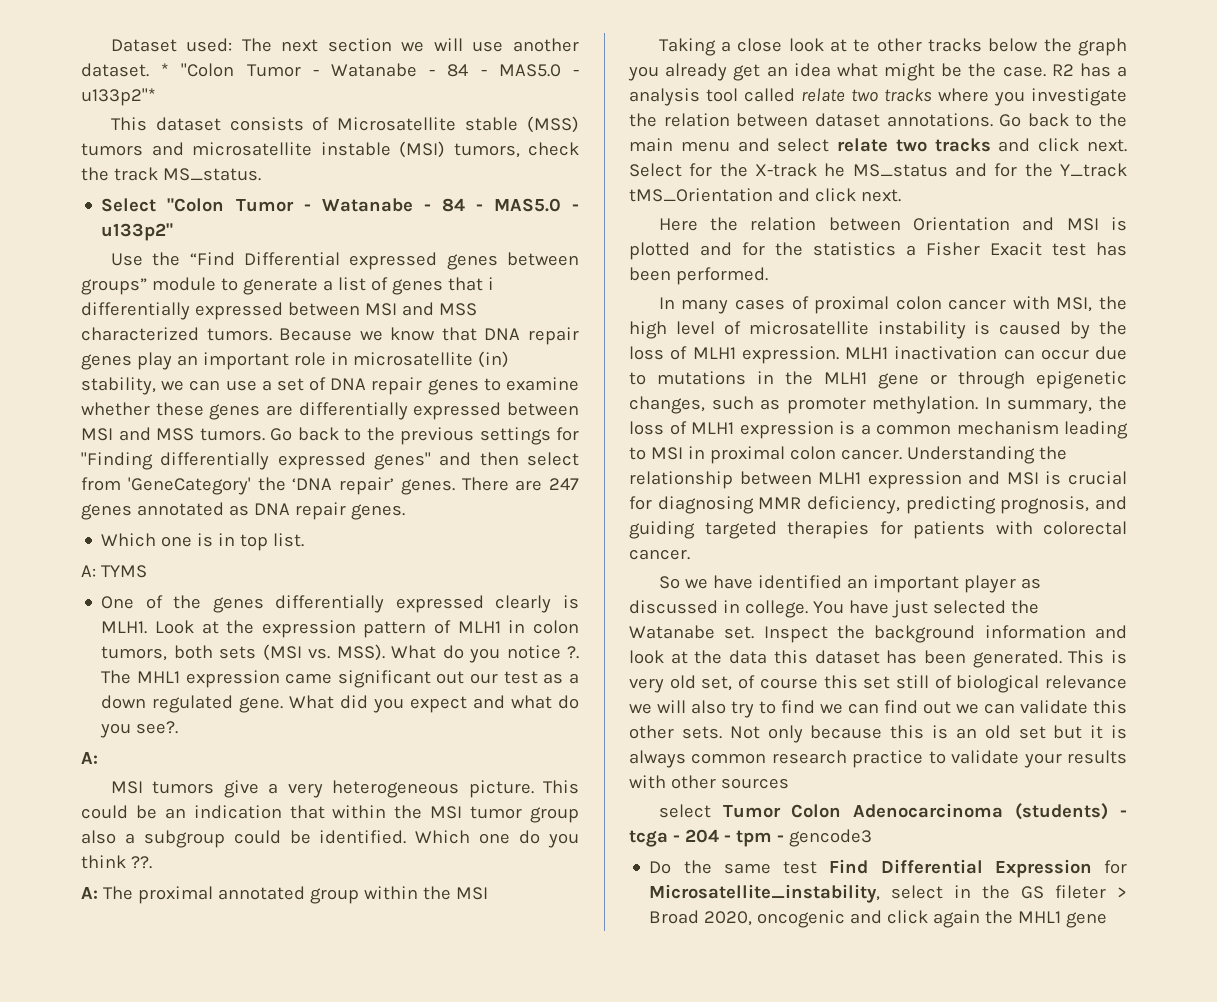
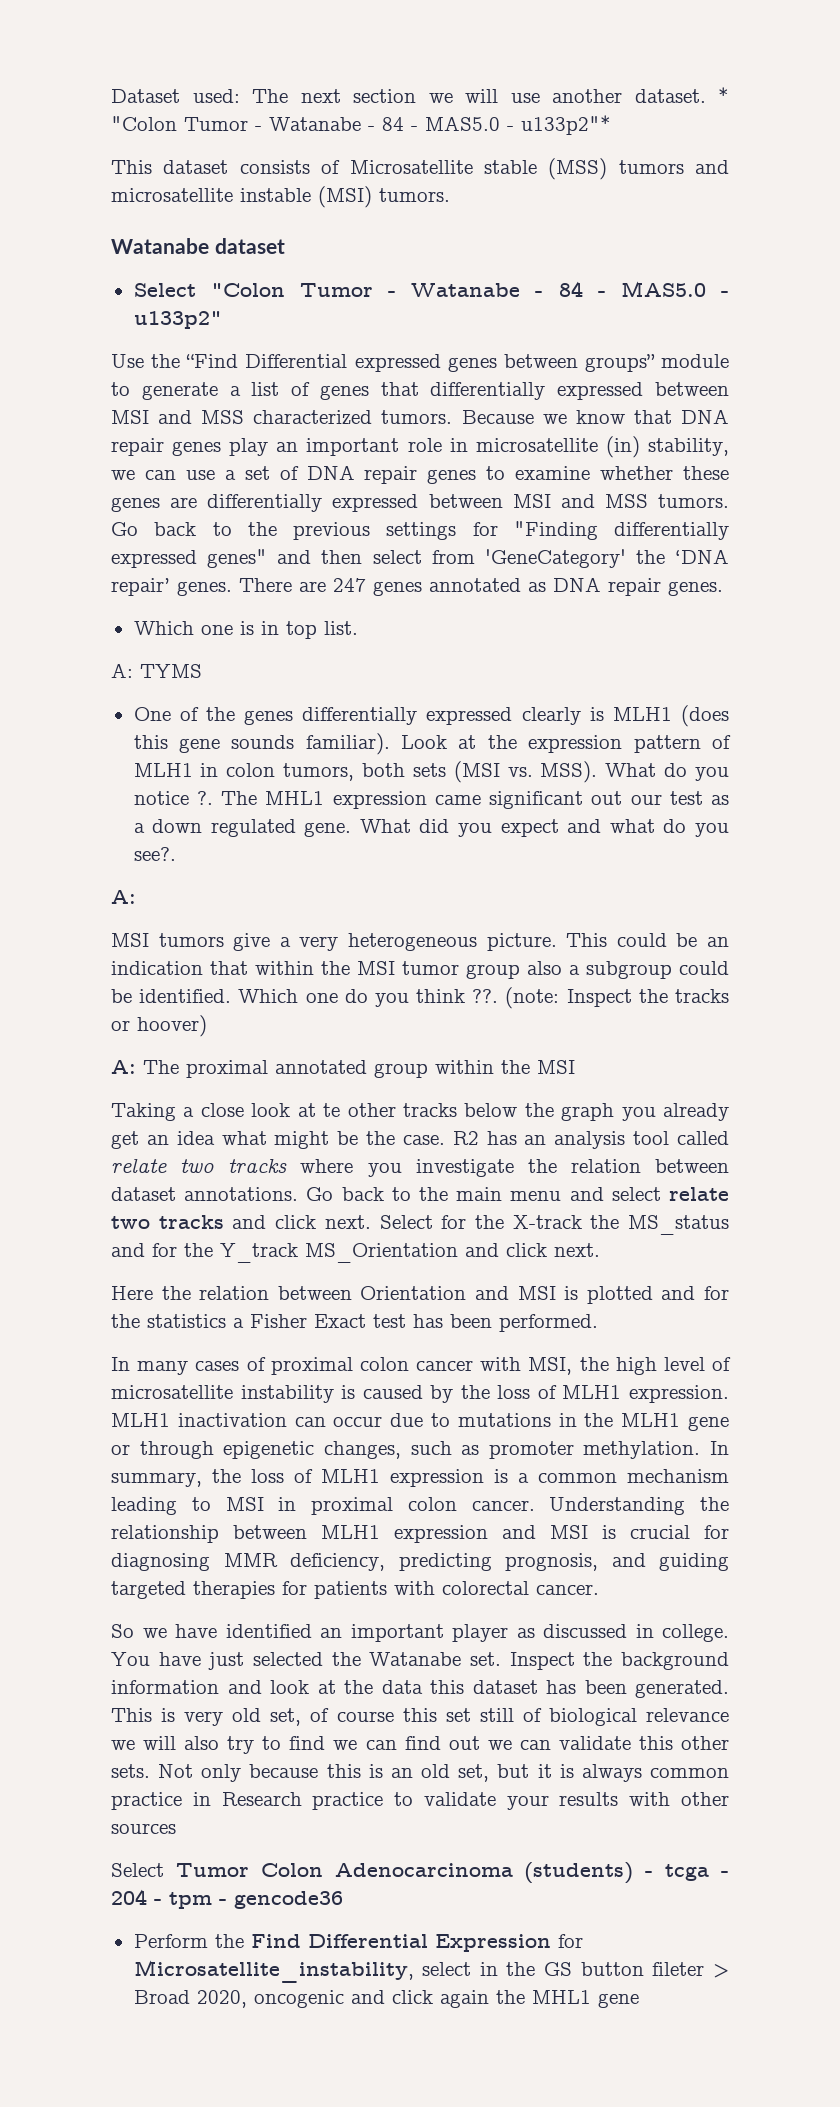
- This dataset consists of Microsatellite stable (MSS) tumors and microsatellite instable (MSI) tumors, check the track MS_status.
+ This dataset consists of Microsatellite stable (MSS) tumors and microsatellite instable (MSI) tumors.
+ Watanabe dataset
- Use the “Find Differential expressed genes between groups” module to generate a list of genes that i differentially expressed between MSI and MSS characterized tumors.
+ Use the “Find Differential expressed genes between groups” module to generate a list of genes that differentially expressed between MSI and MSS characterized tumors.
- One of the genes differentially expressed clearly is MLH1.
+ One of the genes differentially expressed clearly is MLH1 (does this gene sounds familiar).
+ (note: Inspect the tracks or hoover)
- R2 has a analysis tool called relate two tracks where you investigate the relation between dataset annotations.
+ R2 has an analysis tool called relate two tracks where you investigate the relation between dataset annotations.
- Select for the X-track he MS_status and for the Y_track tMS_Orientation and click next.
+ Select for the X-track the MS_status and for the Y_track MS_Orientation and click next.
- Here the relation between Orientation and MSI is plotted and for the statistics a Fisher Exacit test has been performed.
+ Here the relation between Orientation and MSI is plotted and for the statistics a Fisher Exact test has been performed.
- Not only because this is an old set but it is always common research practice to validate your results with other sources
+ Not only because this is an old set, but it is always common practice in Research practice to validate your results with other sources
- select Tumor Colon Adenocarcinoma (students) - tcga - 204 - tpm - gencode3
- Do the same test Find Differential Expression for Microsatellite_instability, select in the GS fileter > Broad 2020, oncogenic and click again the MHL1 gene
+ Select Tumor Colon Adenocarcinoma (students) - tcga - 204 - tpm - gencode36
+ Perform the Find Differential Expression for Microsatellite_instability, select in the GS button fileter > Broad 2020, oncogenic and click again the MHL1 gene

